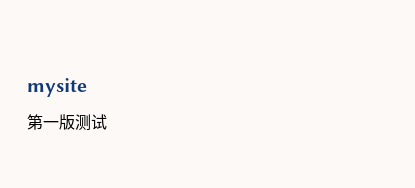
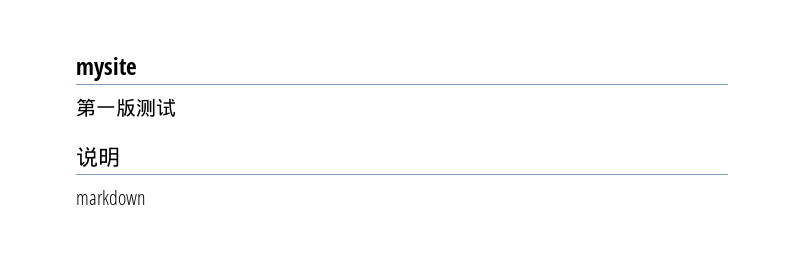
+ 说明
+ markdown

